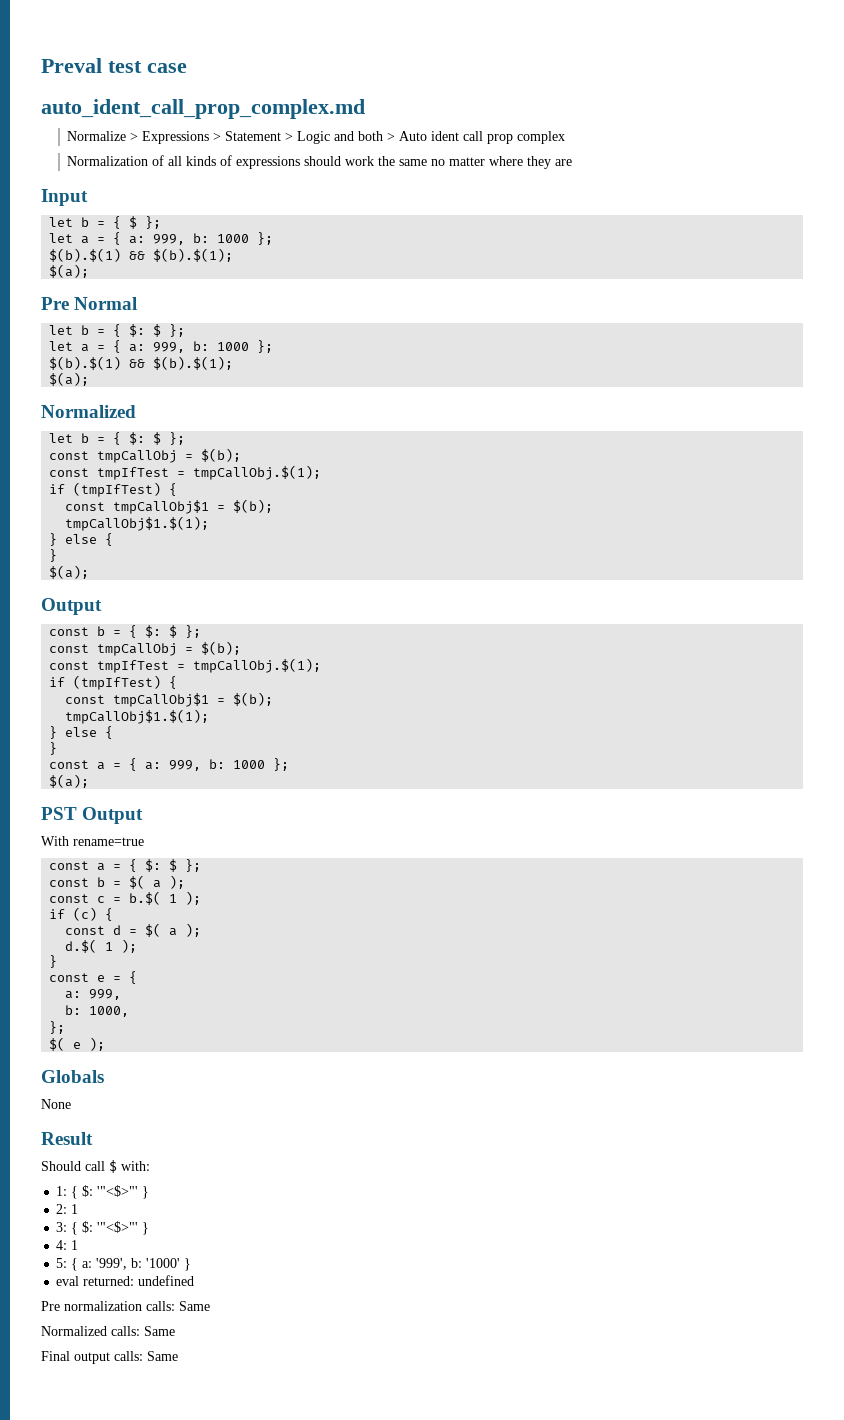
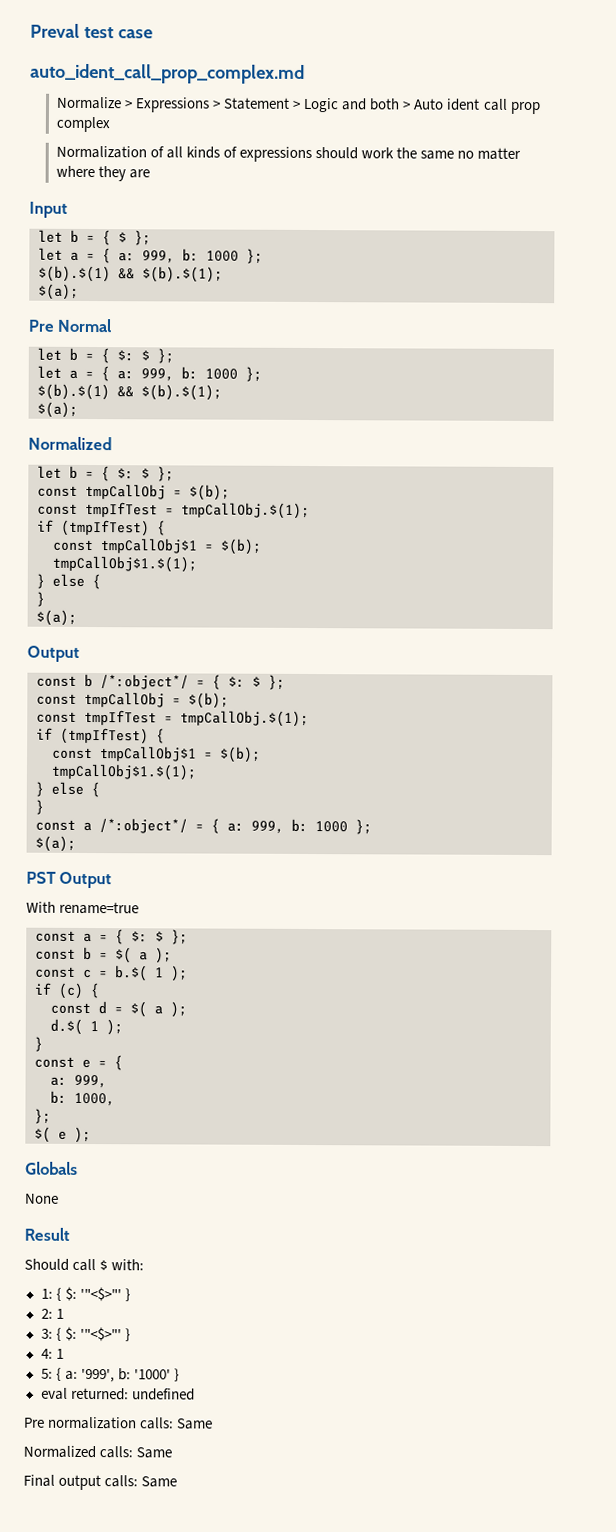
- const b = { $: $ };
+ const b /*:object*/ = { $: $ };
- const a = { a: 999, b: 1000 };
+ const a /*:object*/ = { a: 999, b: 1000 };

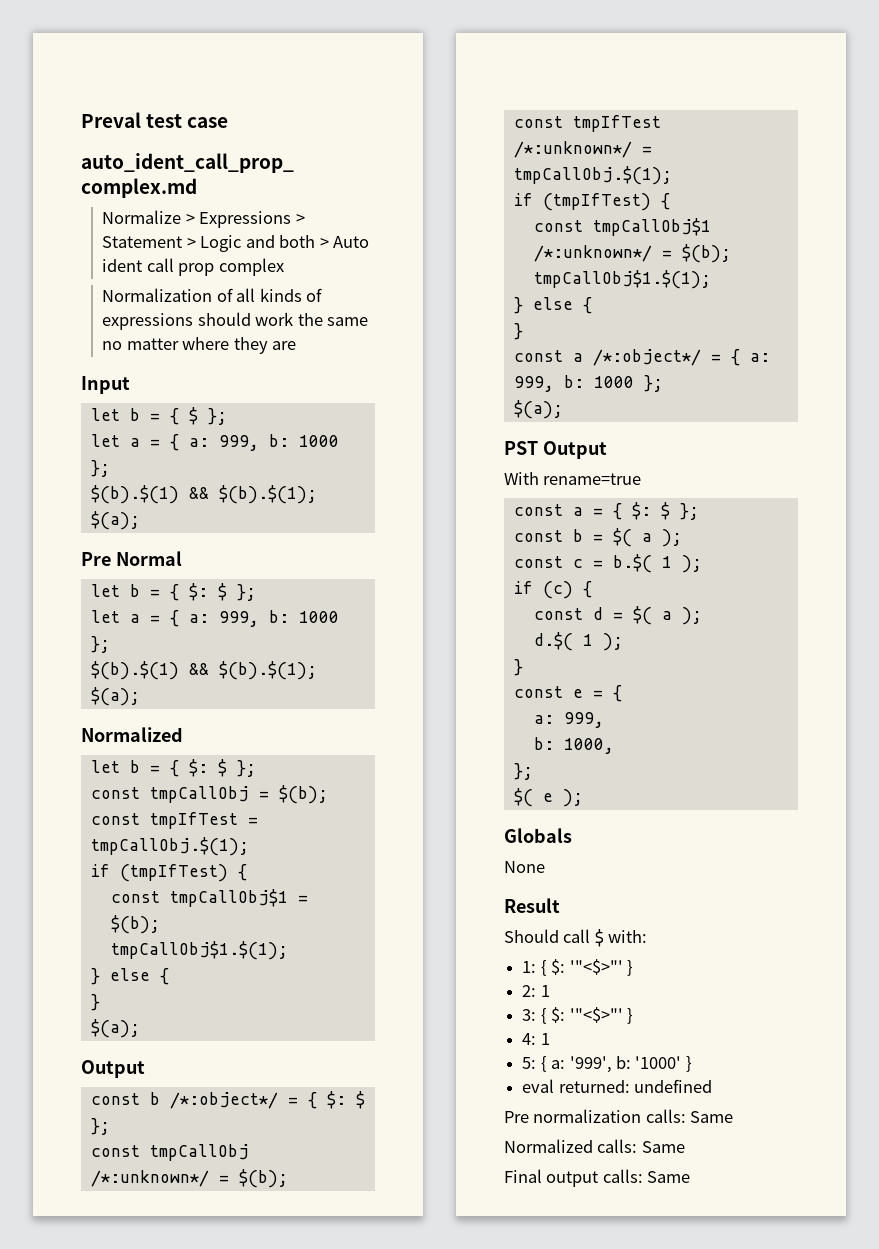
  const b /*:object*/ = { $: $ };
- const tmpCallObj = $(b);
- const tmpIfTest = tmpCallObj.$(1);
+ const tmpCallObj /*:unknown*/ = $(b);
+ const tmpIfTest /*:unknown*/ = tmpCallObj.$(1);
  if (tmpIfTest) {
- const tmpCallObj$1 = $(b);
+ const tmpCallObj$1 /*:unknown*/ = $(b);

